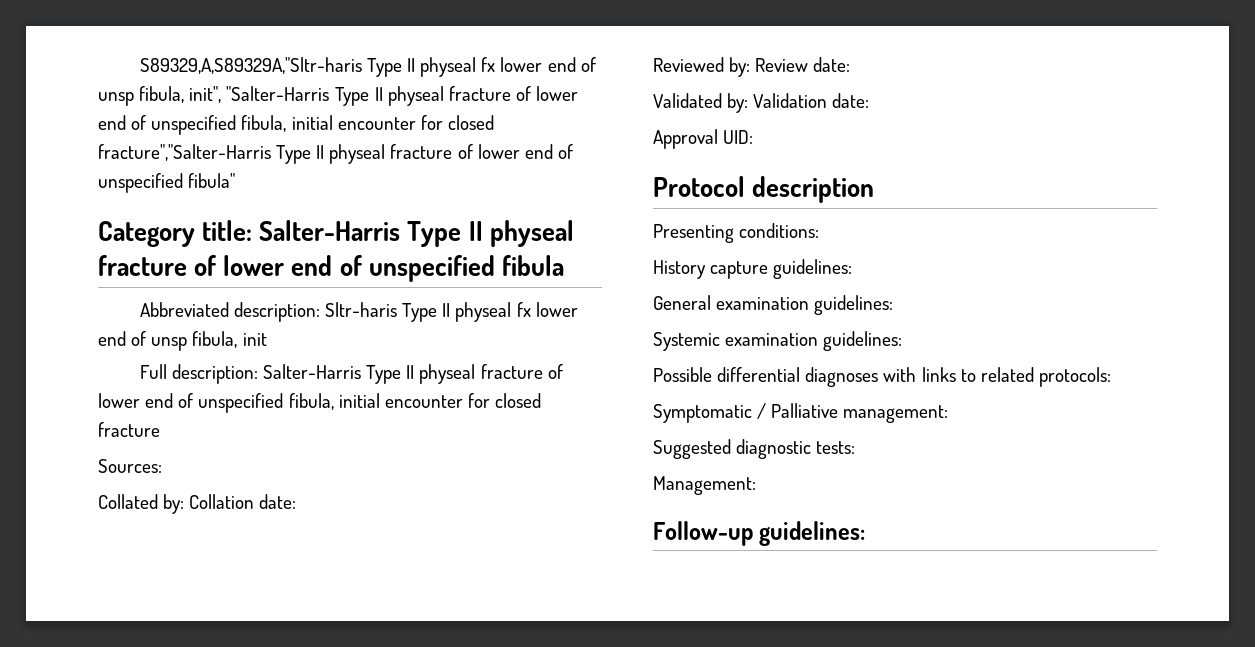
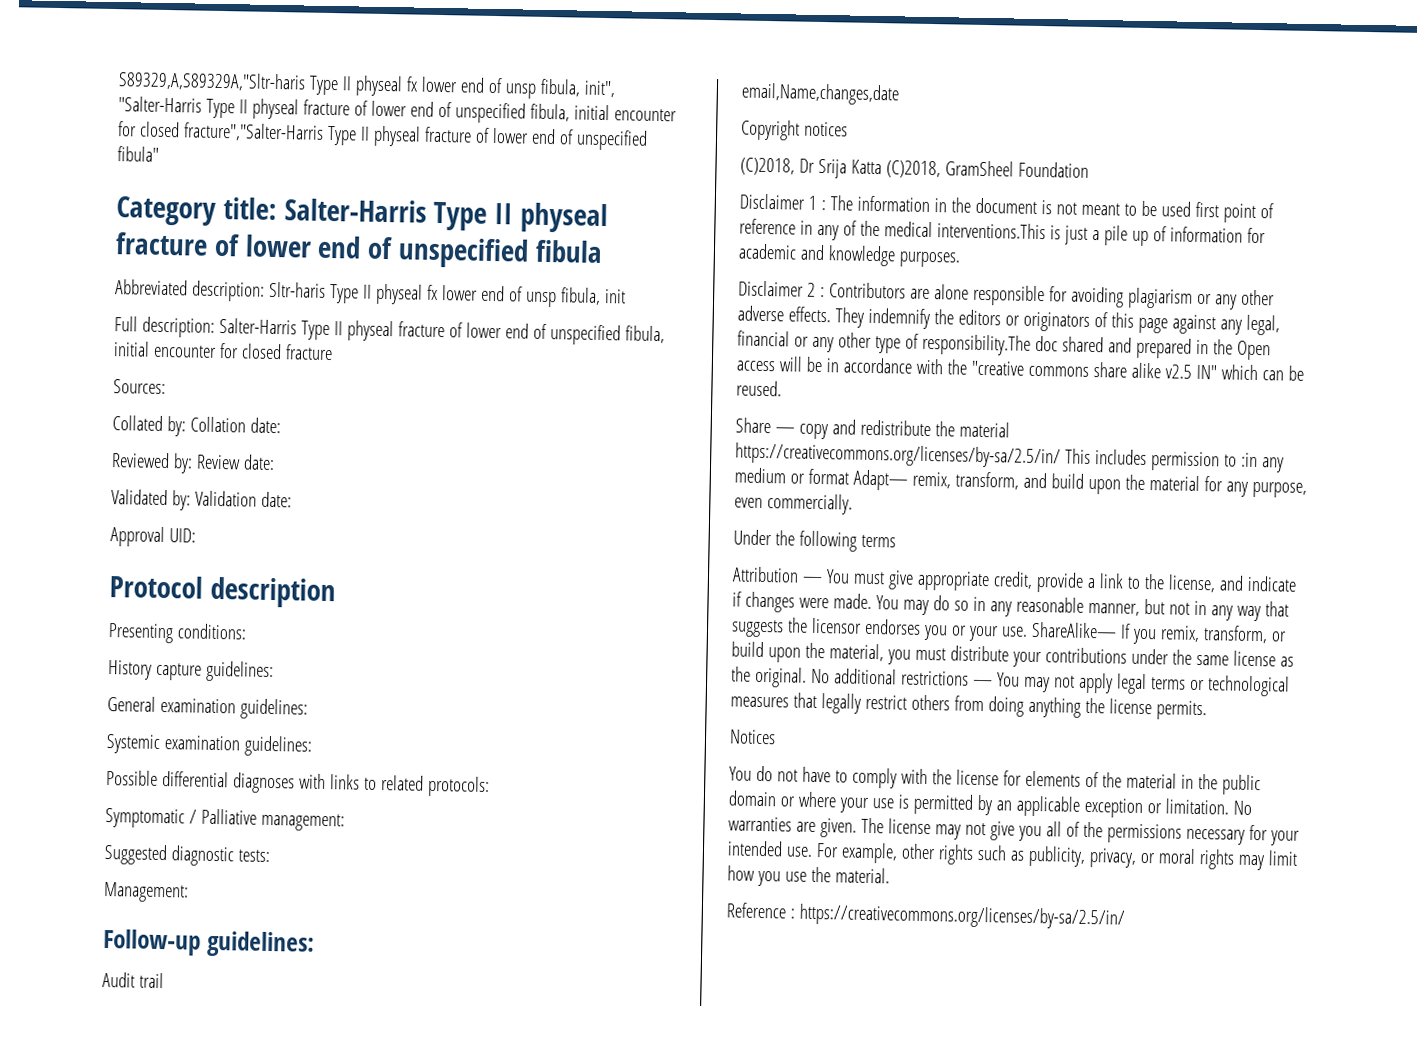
+ Audit trail
+ email,Name,changes,date
+ Copyright notices
+ (C)2018, Dr Srija Katta (C)2018, GramSheel Foundation
+ Disclaimer 1 : The information in the document is not meant to be used first point of reference in any of the medical interventions.This is just a pile up of information for academic and knowledge purposes.
+ Disclaimer 2 : Contributors are alone responsible for avoiding plagiarism or any other adverse effects. They indemnify the editors or originators of this page against any legal, financial or any other type of responsibility.The doc shared and prepared in the Open access will be in accordance with the "creative commons share alike v2.5 IN" which can be reused.
+ Share — copy and redistribute the material https://creativecommons.org/licenses/by-sa/2.5/in/ This includes permission to :in any medium or format Adapt— remix, transform, and build upon the material for any purpose, even commercially.
+ Under the following terms
+ Attribution — You must give appropriate credit, provide a link to the license, and indicate if changes were made. You may do so in any reasonable manner, but not in any way that suggests the licensor endorses you or your use. ShareAlike— If you remix, transform, or build upon the material, you must distribute your contributions under the same license as the original. No additional restrictions — You may not apply legal terms or technological measures that legally restrict others from doing anything the license permits.
+ Notices
+ You do not have to comply with the license for elements of the material in the public domain or where your use is permitted by an applicable exception or limitation. No warranties are given. The license may not give you all of the permissions necessary for your intended use. For example, other rights such as publicity, privacy, or moral rights may limit how you use the material.
+ Reference : https://creativecommons.org/licenses/by-sa/2.5/in/

